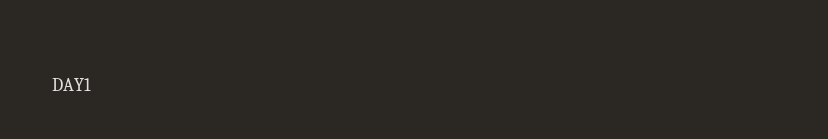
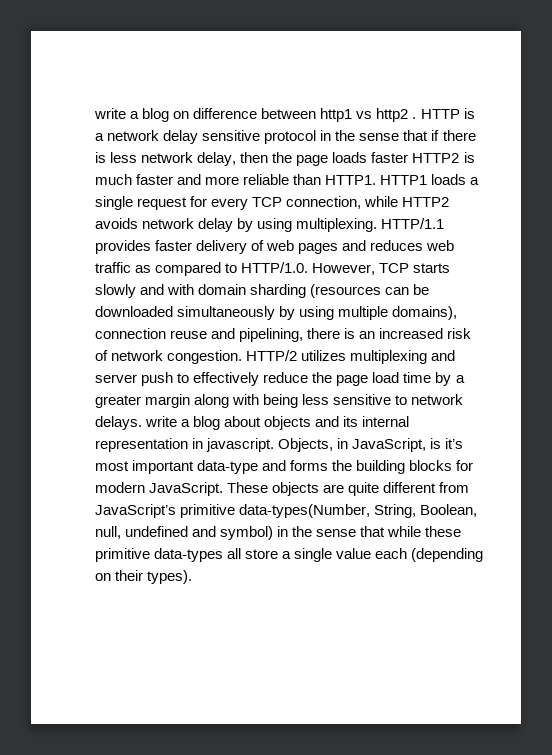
- DAY1
+ write a blog on difference between http1 vs http2 . HTTP is a network delay sensitive protocol in the sense that if there is less network delay, then the page loads faster HTTP2 is much faster and more reliable than HTTP1. HTTP1 loads a single request for every TCP connection, while HTTP2 avoids network delay by using multiplexing. HTTP/1.1 provides faster delivery of web pages and reduces web traffic as compared to HTTP/1.0. However, TCP starts slowly and with domain sharding (resources can be downloaded simultaneously by using multiple domains), connection reuse and pipelining, there is an increased risk of network congestion. HTTP/2 utilizes multiplexing and server push to effectively reduce the page load time by a greater margin along with being less sensitive to network delays. write a blog about objects and its internal representation in javascript. Objects, in JavaScript, is it’s most important data-type and forms the building blocks for modern JavaScript. These objects are quite different from JavaScript’s primitive data-types(Number, String, Boolean, null, undefined and symbol) in the sense that while these primitive data-types all store a single value each (depending on their types).

